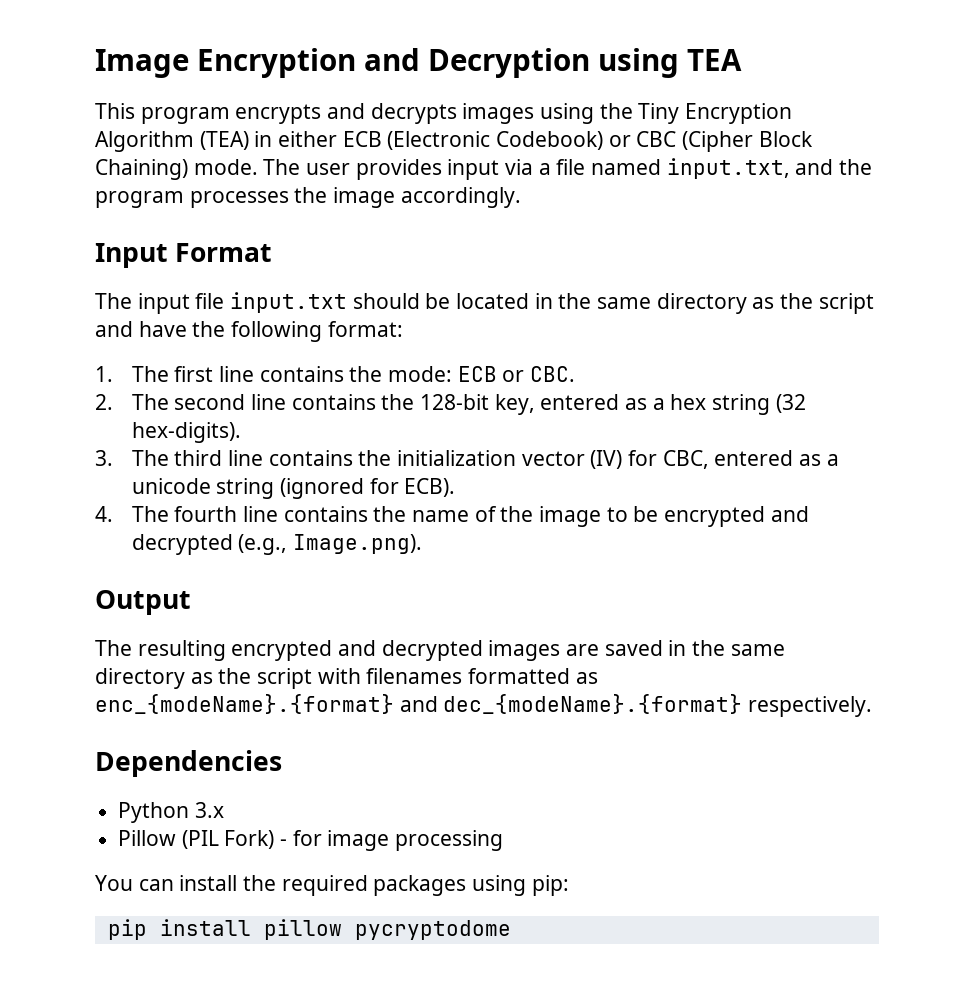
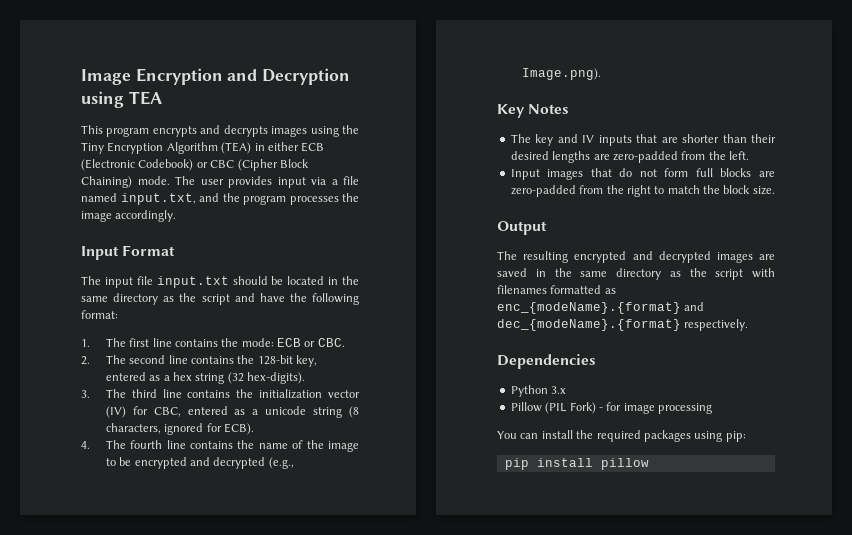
- 3. The third line contains the initialization vector (IV) for CBC, entered as a unicode string (ignored for ECB).
+ 3. The third line contains the initialization vector (IV) for CBC, entered as a unicode string (8 characters, ignored for ECB).
+ Key Notes
+ The key and IV inputs that are shorter than their desired lengths are zero-padded from the left.
+ Input images that do not form full blocks are zero-padded from the right to match the block size.
- pip install pillow pycryptodome
+ pip install pillow

